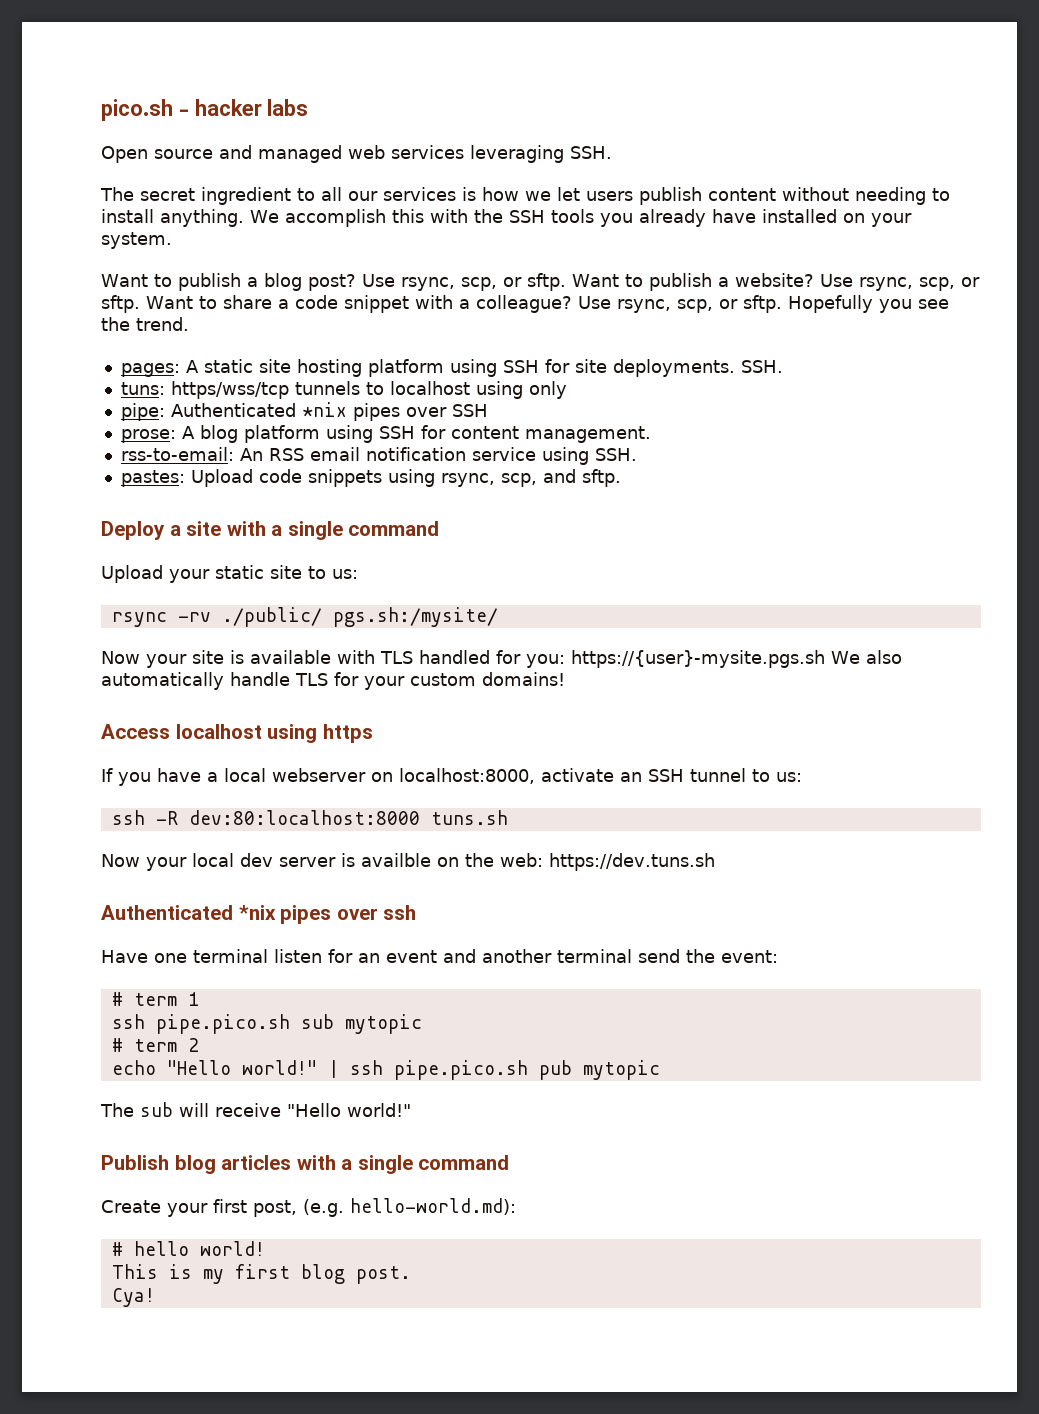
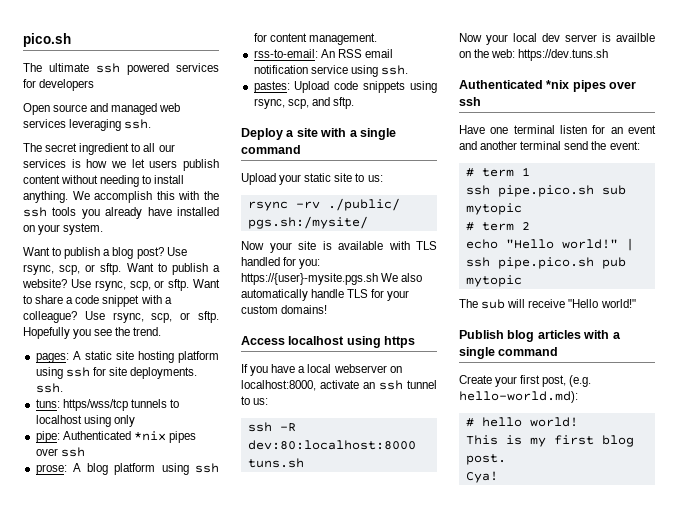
- pico.sh - hacker labs
+ pico.sh
+ The ultimate ssh powered services for developers
- Open source and managed web services leveraging SSH.
+ Open source and managed web services leveraging ssh.
- We accomplish this with the SSH tools you already have installed on your system.
+ We accomplish this with the ssh tools you already have installed on your system.
- pages: A static site hosting platform using SSH for site deployments. SSH.
+ pages: A static site hosting platform using ssh for site deployments. ssh.
- pipe: Authenticated *nix pipes over SSH
+ pipe: Authenticated *nix pipes over ssh
- prose: A blog platform using SSH for content management.
+ prose: A blog platform using ssh for content management.
- rss-to-email: An RSS email notification service using SSH.
+ rss-to-email: An RSS email notification service using ssh.
- If you have a local webserver on localhost:8000, activate an SSH tunnel to us:
+ If you have a local webserver on localhost:8000, activate an ssh tunnel to us:

